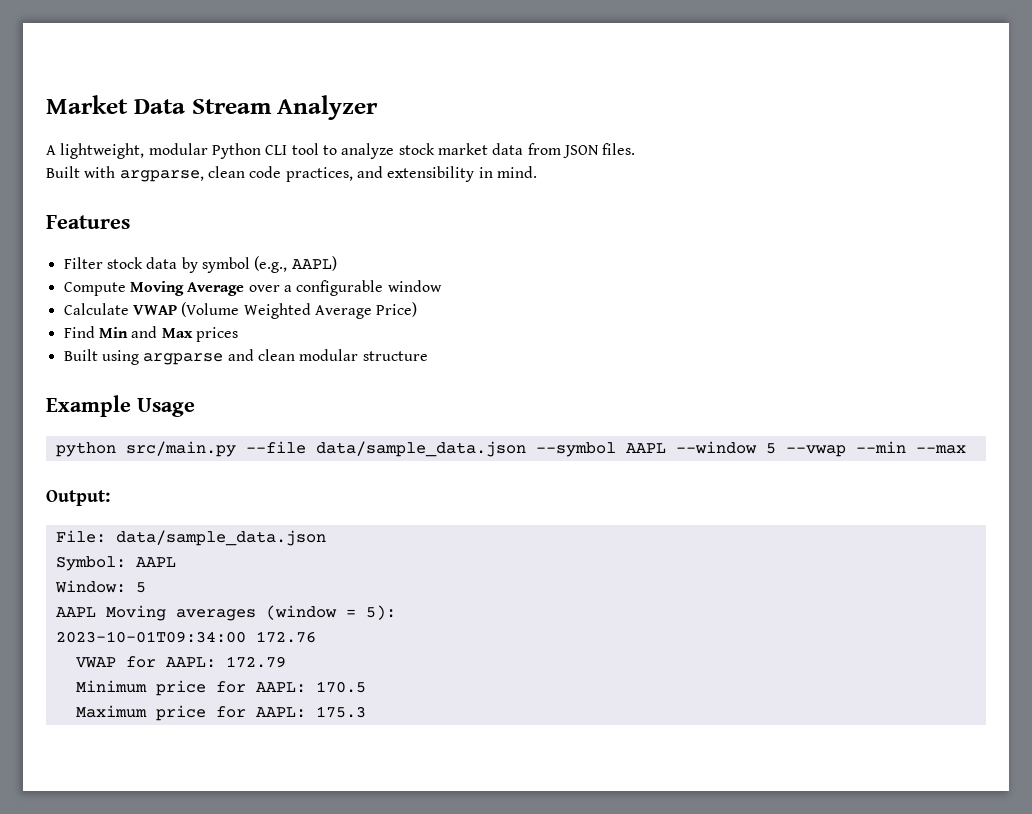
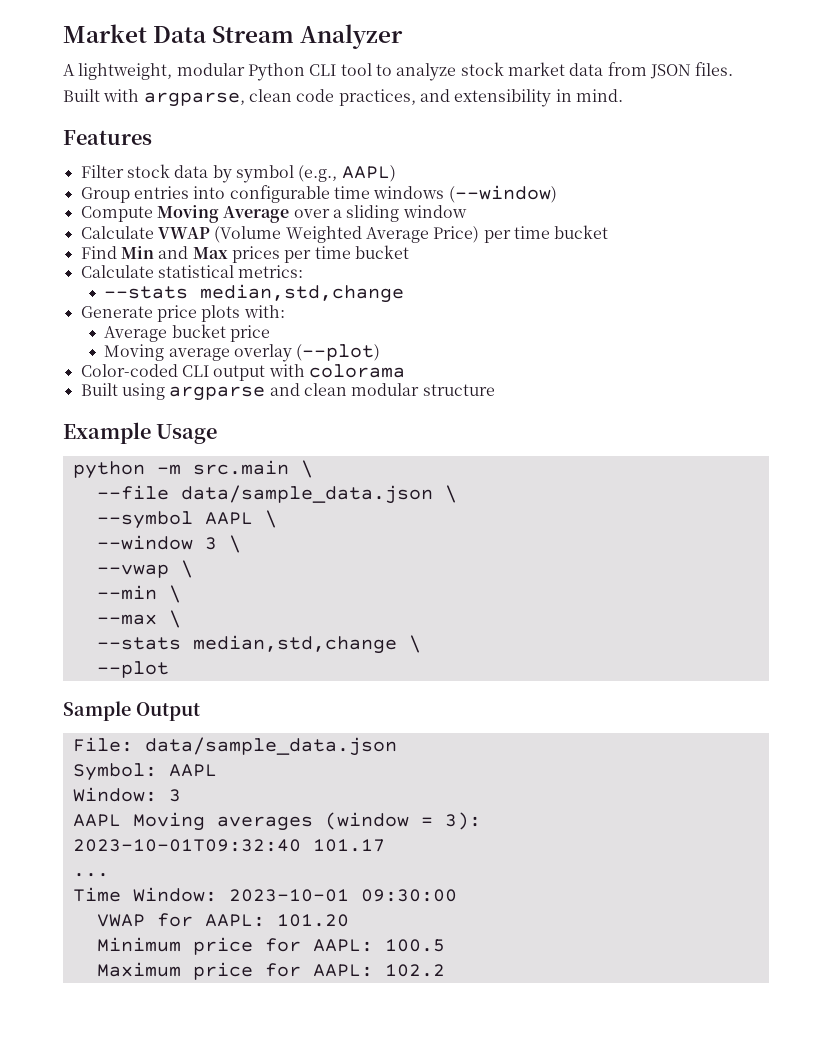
+ Group entries into configurable time windows (--window)
- Compute Moving Average over a configurable window
+ Compute Moving Average over a sliding window
- Calculate VWAP (Volume Weighted Average Price)
+ Calculate VWAP (Volume Weighted Average Price) per time bucket
- Find Min and Max prices
+ Find Min and Max prices per time bucket
+ Calculate statistical metrics:
+ --stats median,std,change
+ Generate price plots with:
+ Average bucket price
+ Moving average overlay (--plot)
+ Color-coded CLI output with colorama
- python src/main.py --file data/sample_data.json --symbol AAPL --window 5 --vwap --min --max
- Output:
+ python -m src.main \
+ --file data/sample_data.json \
+ --symbol AAPL \
+ --window 3 \
+ --vwap \
+ --min \
+ --max \
+ --stats median,std,change \
+ --plot
+ Sample Output
- Window: 5
+ Window: 3
- AAPL Moving averages (window = 5):
- 2023-10-01T09:34:00 172.76
+ AAPL Moving averages (window = 3):
+ 2023-10-01T09:32:40 101.17
+ ...
+ Time Window: 2023-10-01 09:30:00
- VWAP for AAPL: 172.79
+ VWAP for AAPL: 101.20
- Minimum price for AAPL: 170.5
+ Minimum price for AAPL: 100.5
- Maximum price for AAPL: 175.3
+ Maximum price for AAPL: 102.2

